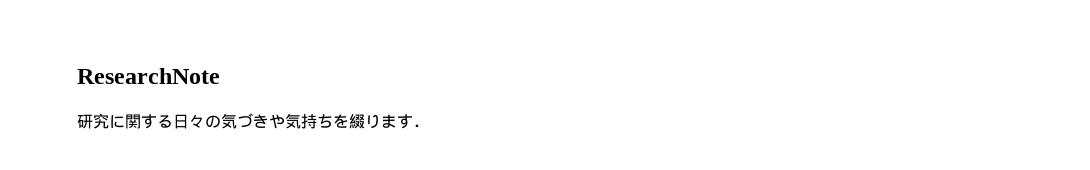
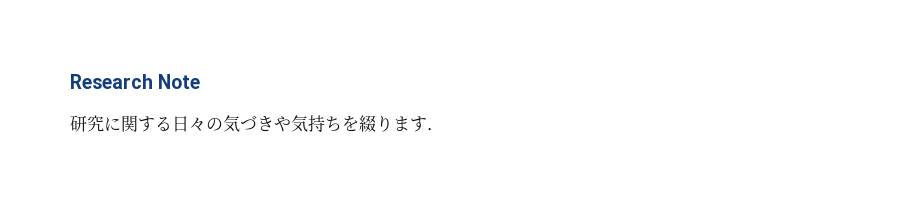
- ResearchNote
+ Research Note

